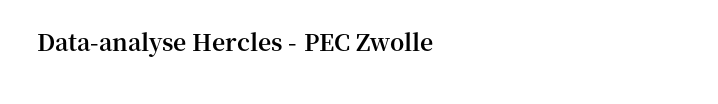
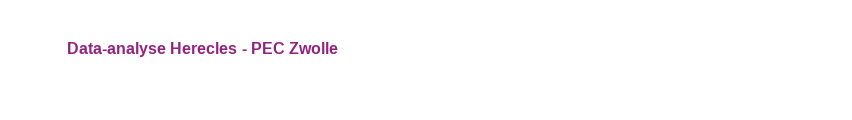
- Data-analyse Hercles - PEC Zwolle
+ Data-analyse Herecles - PEC Zwolle

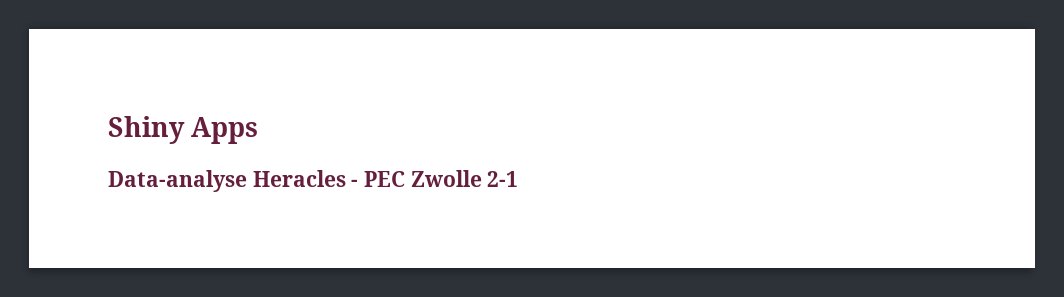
- Data-analyse Herecles - PEC Zwolle
+ Shiny Apps
+ Data-analyse Heracles - PEC Zwolle 2-1

